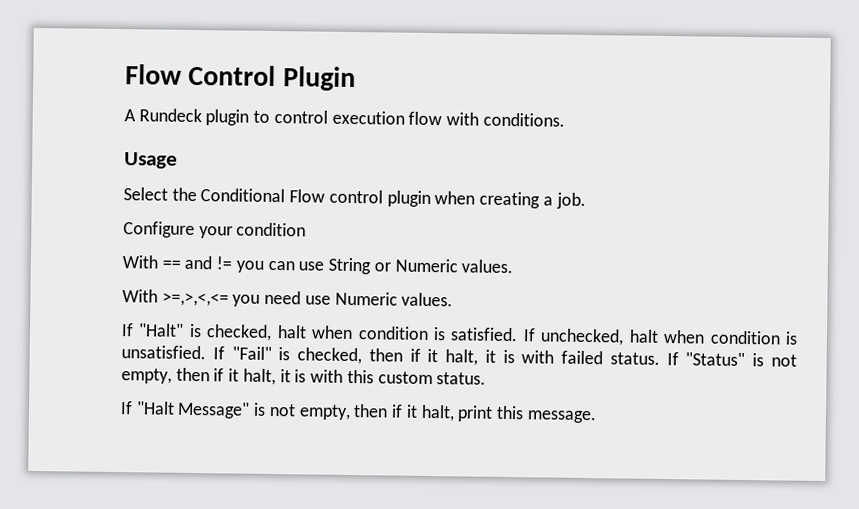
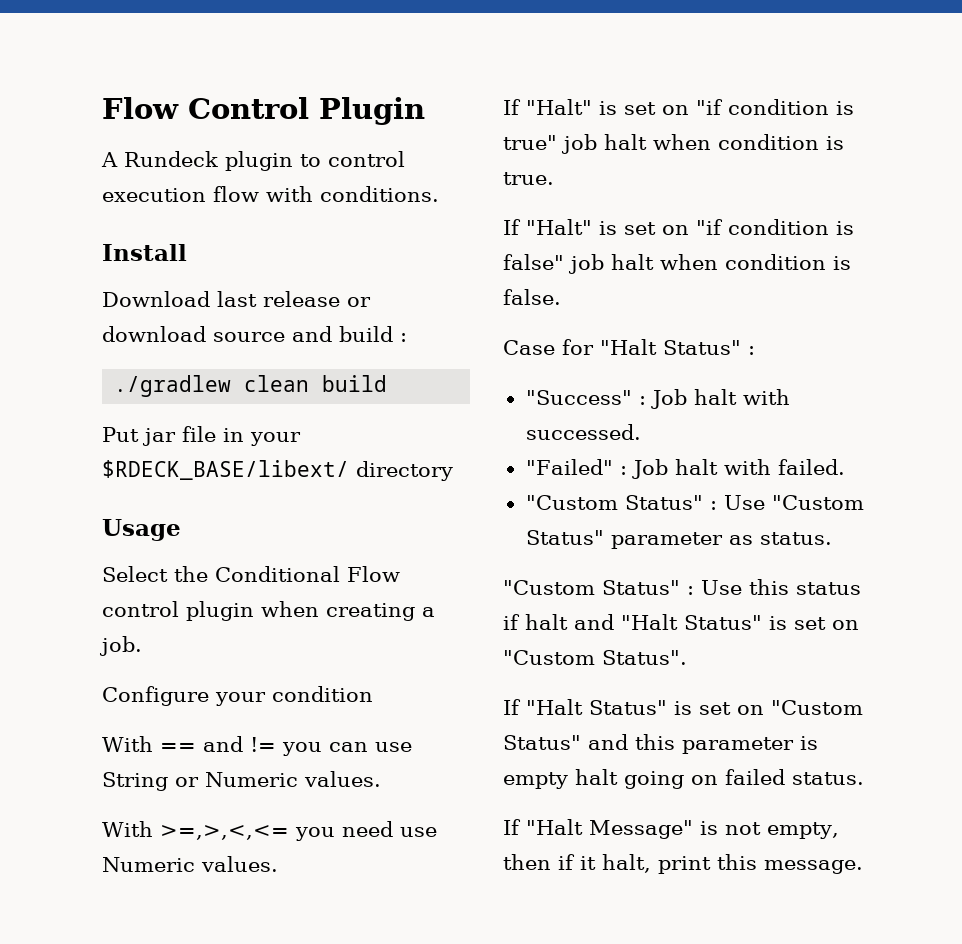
+ Install
+ Download last release or download source and build :
+ ./gradlew clean build
+ Put jar file in your $RDECK_BASE/libext/ directory
- If "Halt" is checked, halt when condition is satisfied. If unchecked, halt when condition is unsatisfied. If "Fail" is checked, then if it halt, it is with failed status. If "Status" is not empty, then if it halt, it is with this custom status.
+ If "Halt" is set on "if condition is true" job halt when condition is true.
+ If "Halt" is set on "if condition is false" job halt when condition is false.
+ Case for "Halt Status" :
+ "Success" : Job halt with successed.
+ "Failed" : Job halt with failed.
+ "Custom Status" : Use "Custom Status" parameter as status.
+ "Custom Status" : Use this status if halt and "Halt Status" is set on "Custom Status".
+ If "Halt Status" is set on "Custom Status" and this parameter is empty halt going on failed status.

